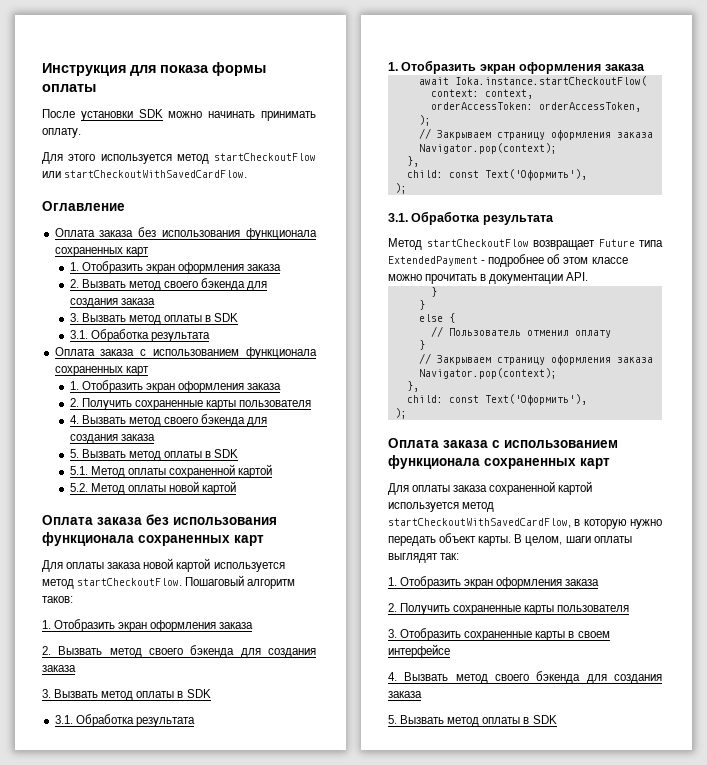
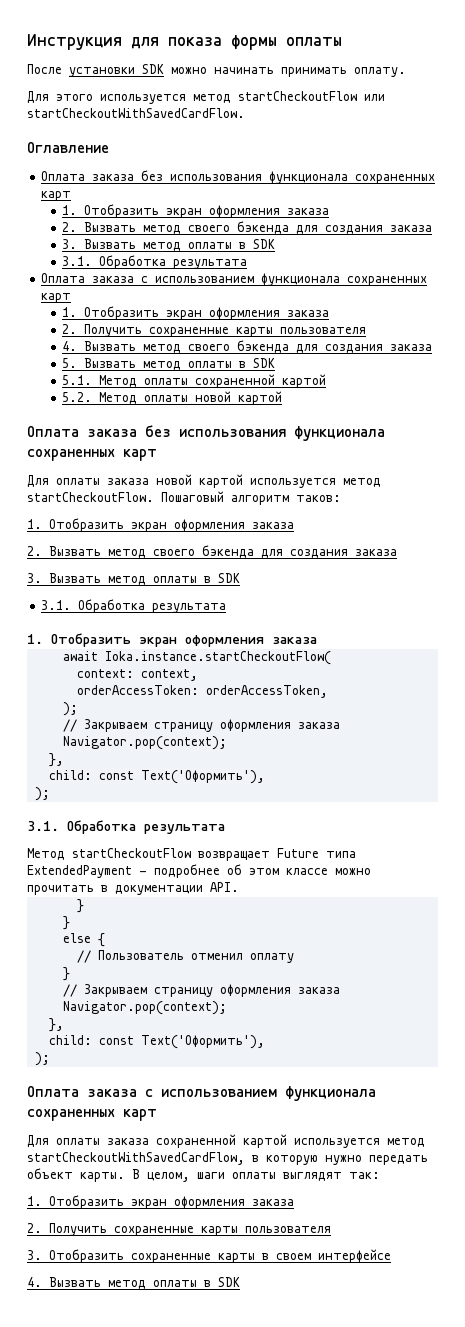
  3. Отобразить сохраненные карты в своем интерфейсе
- 4. Вызвать метод своего бэкенда для создания заказа
- 5. Вызвать метод оплаты в SDK
+ 4. Вызвать метод оплаты в SDK

